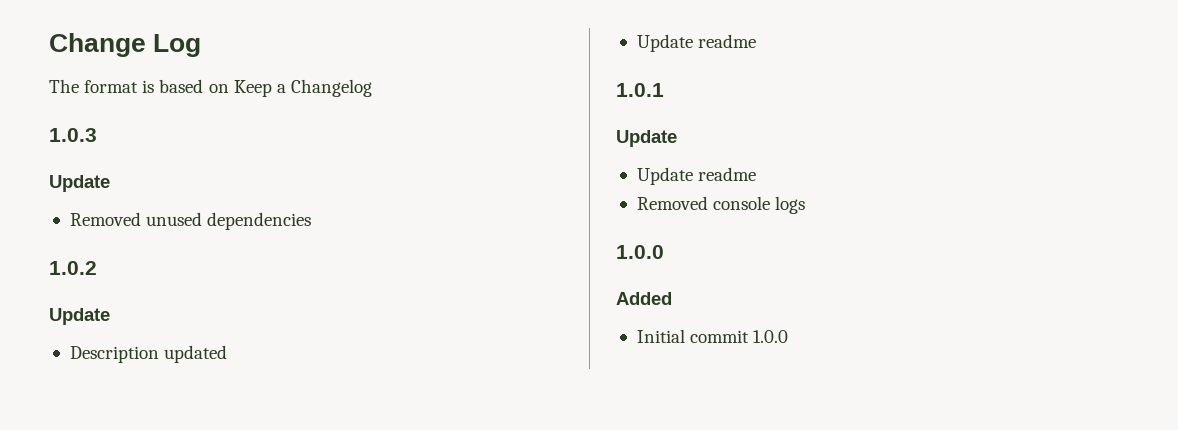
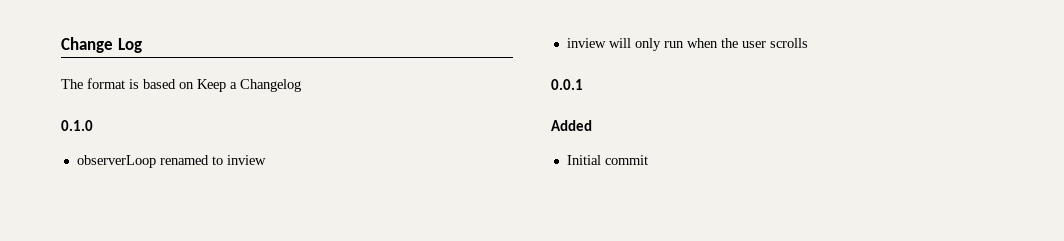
- 1.0.3
- Update
- Removed unused dependencies
- 1.0.2
- Update
- Description updated
- Update readme
- 1.0.1
- Update
- Update readme
- Removed console logs
- 1.0.0
+ 0.1.0
+ observerLoop renamed to inview
+ inview will only run when the user scrolls
+ 0.0.1
- Initial commit 1.0.0
+ Initial commit

